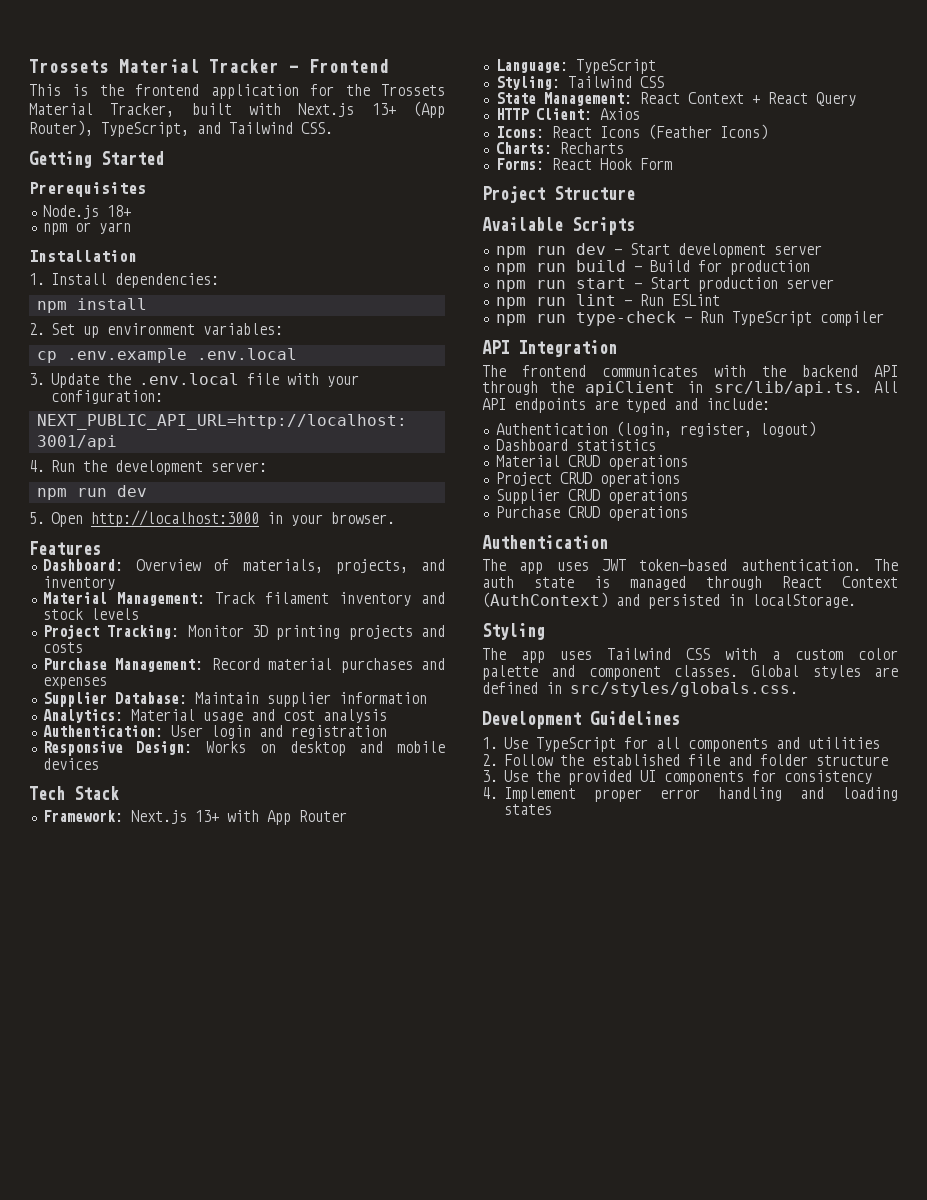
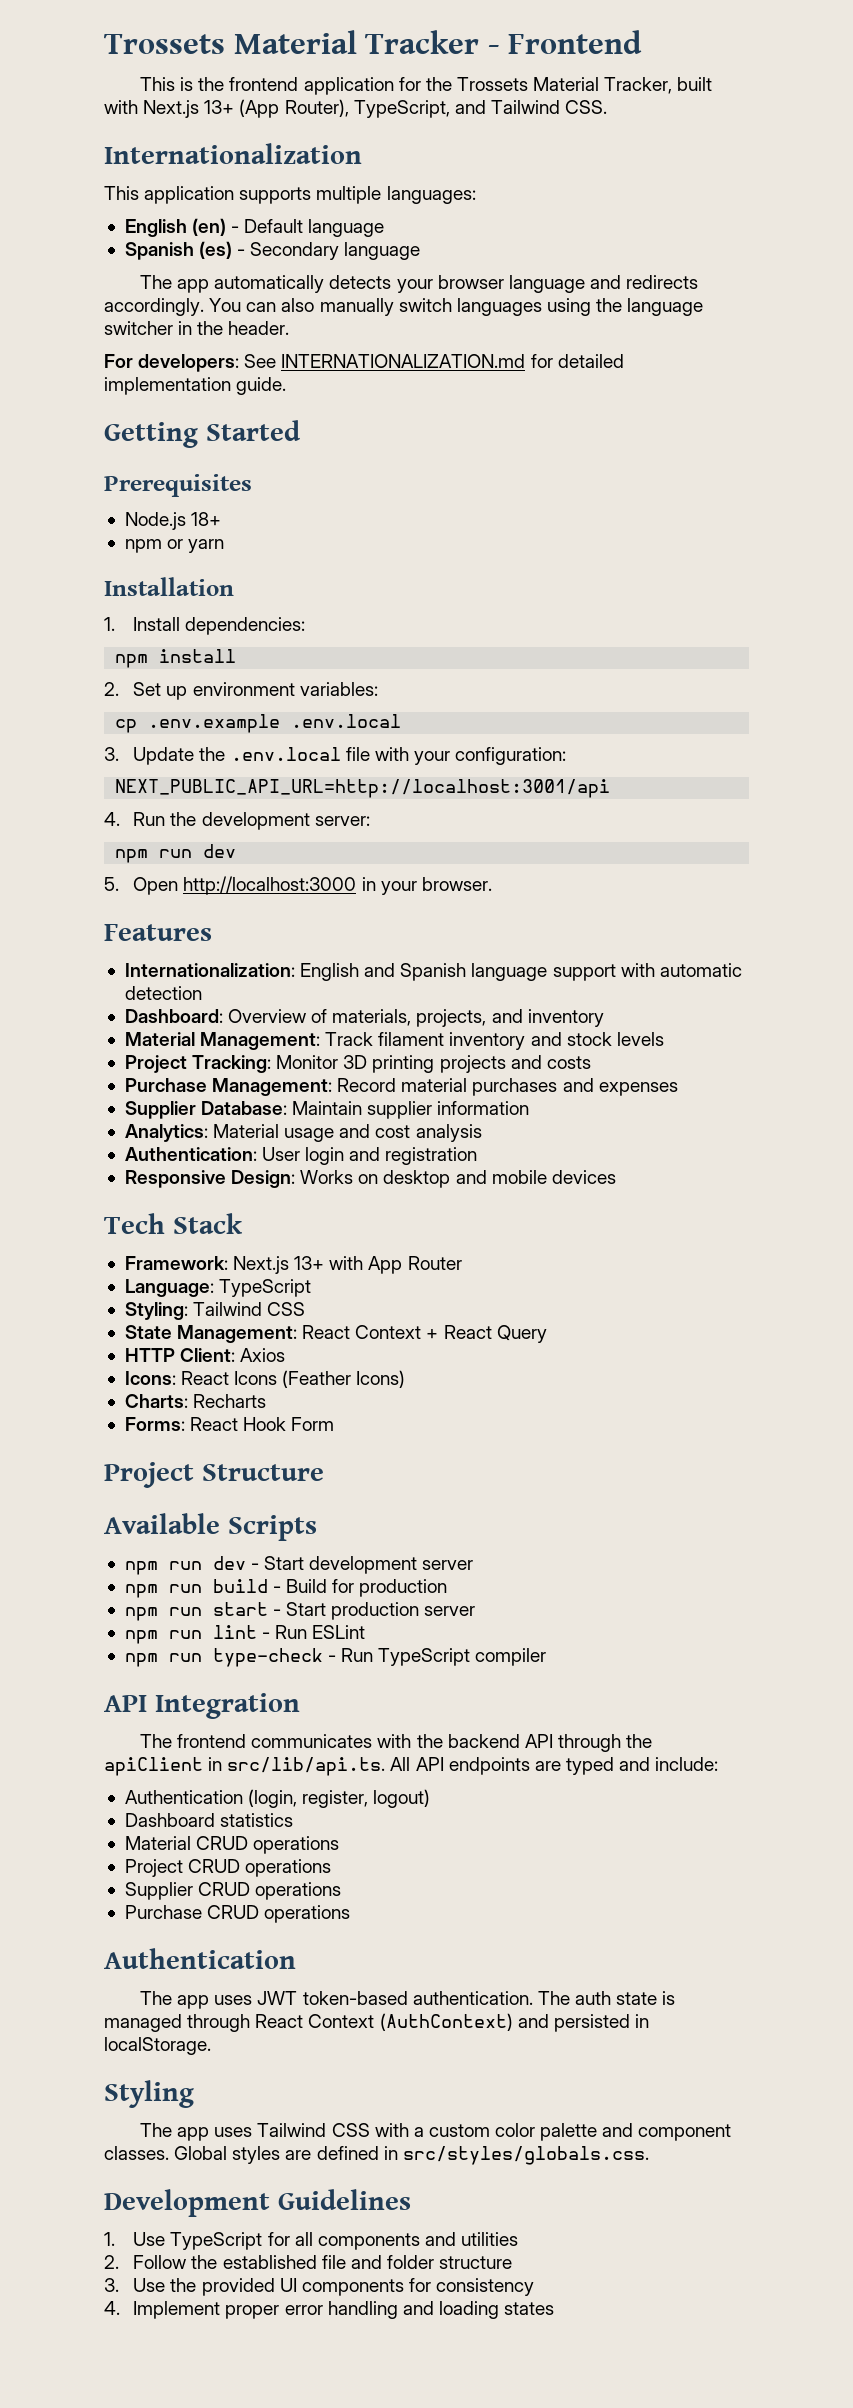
+ Internationalization
+ This application supports multiple languages:
+ English (en) - Default language
+ Spanish (es) - Secondary language
+ The app automatically detects your browser language and redirects accordingly. You can also manually switch languages using the language switcher in the header.
+ For developers: See INTERNATIONALIZATION.md for detailed implementation guide.
+ Internationalization: English and Spanish language support with automatic detection

